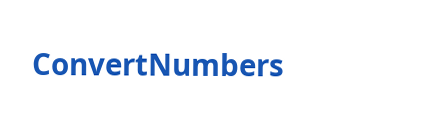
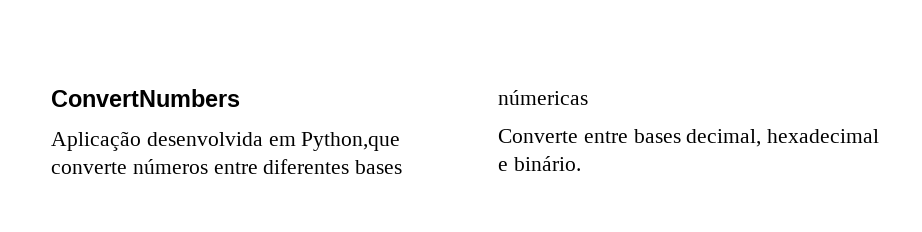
+ Aplicação desenvolvida em Python,que converte números entre diferentes bases númericas
+ Converte entre bases decimal, hexadecimal e binário.

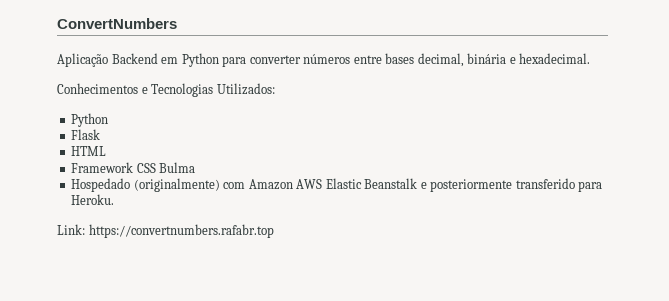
- Aplicação desenvolvida em Python,que converte números entre diferentes bases númericas
- Converte entre bases decimal, hexadecimal e binário.
+ Aplicação Backend em Python para converter números entre bases decimal, binária e hexadecimal.
+ Conhecimentos e Tecnologias Utilizados:
+ Python
+ Flask
+ HTML
+ Framework CSS Bulma
+ Hospedado (originalmente) com Amazon AWS Elastic Beanstalk e posteriormente transferido para Heroku.
+ Link: https://convertnumbers.rafabr.top

